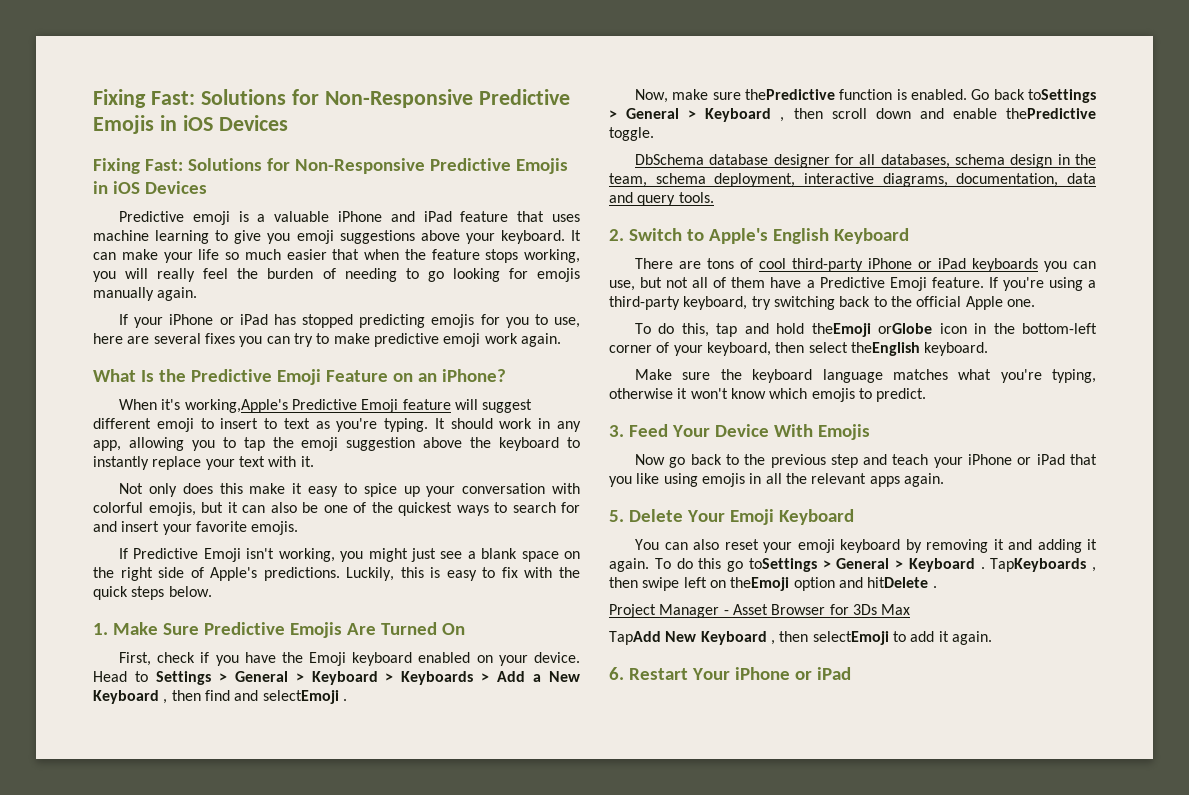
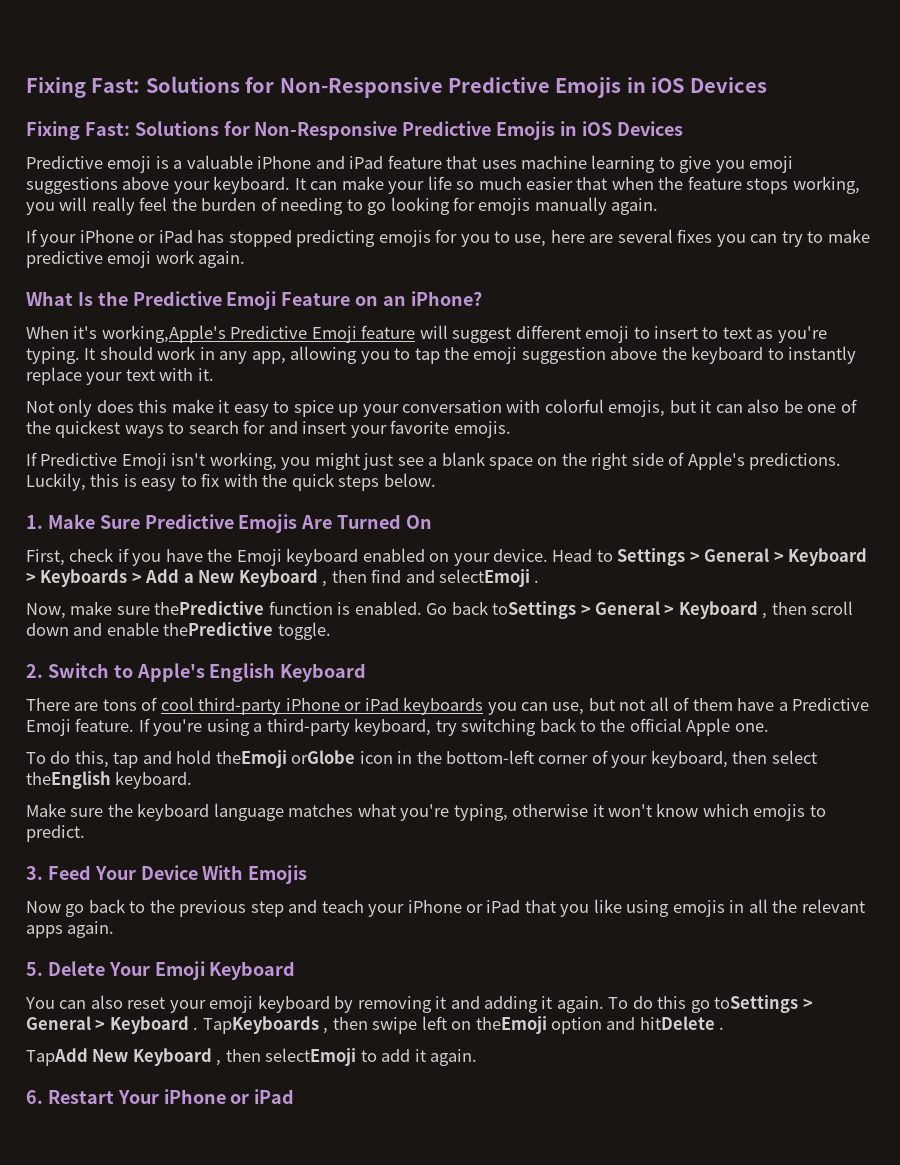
- DbSchema database designer for all databases, schema design in the team, schema deployment, interactive diagrams, documentation, data and query tools.
- Project Manager - Asset Browser for 3Ds Max

